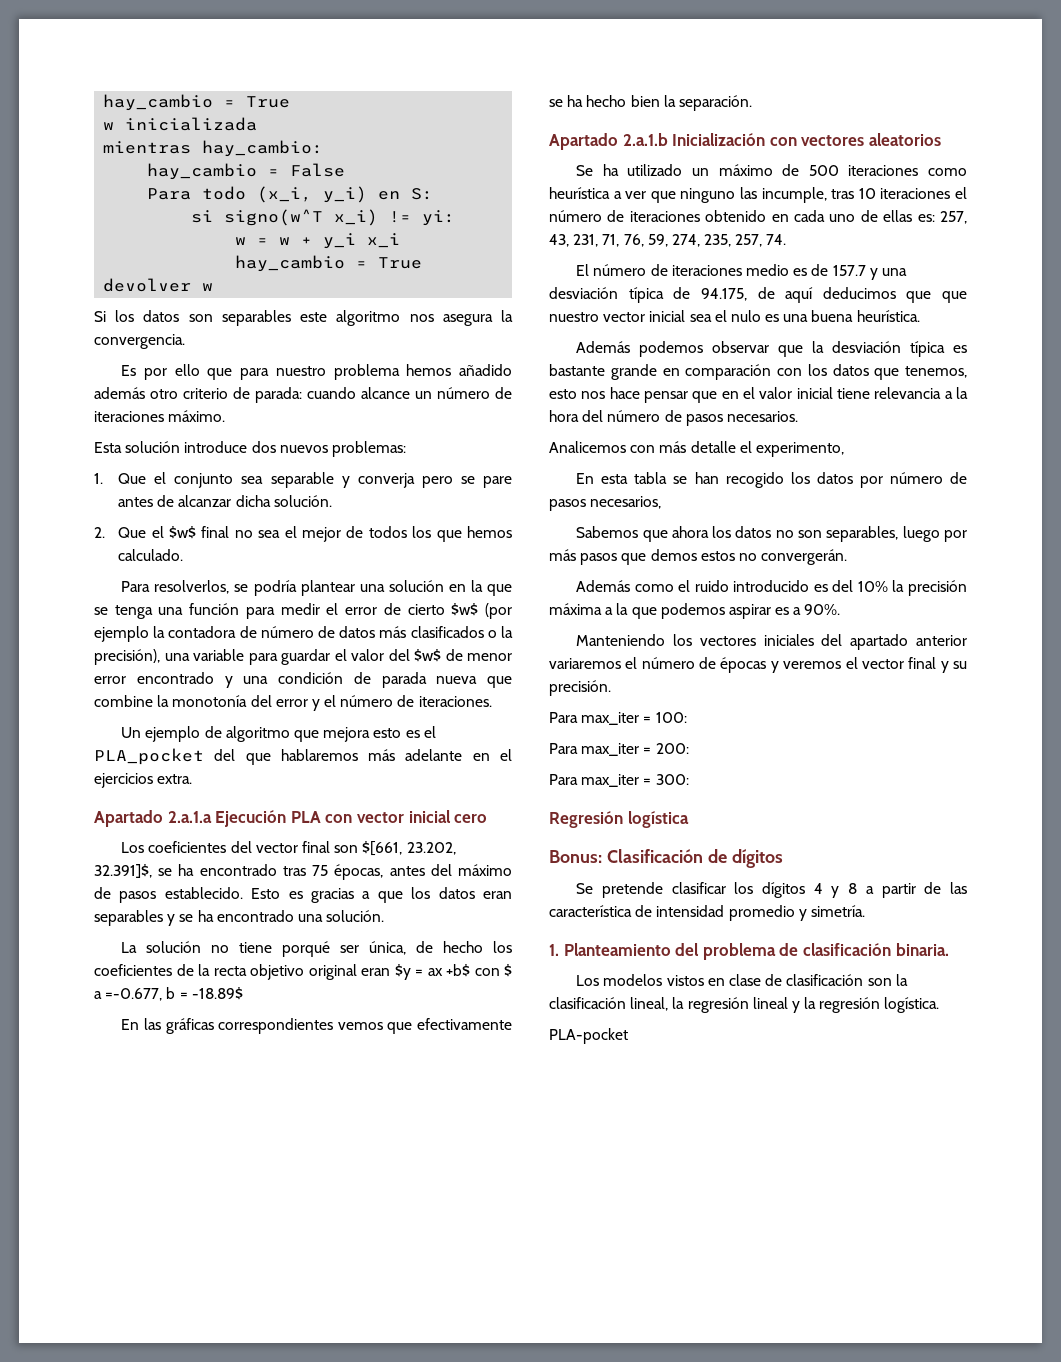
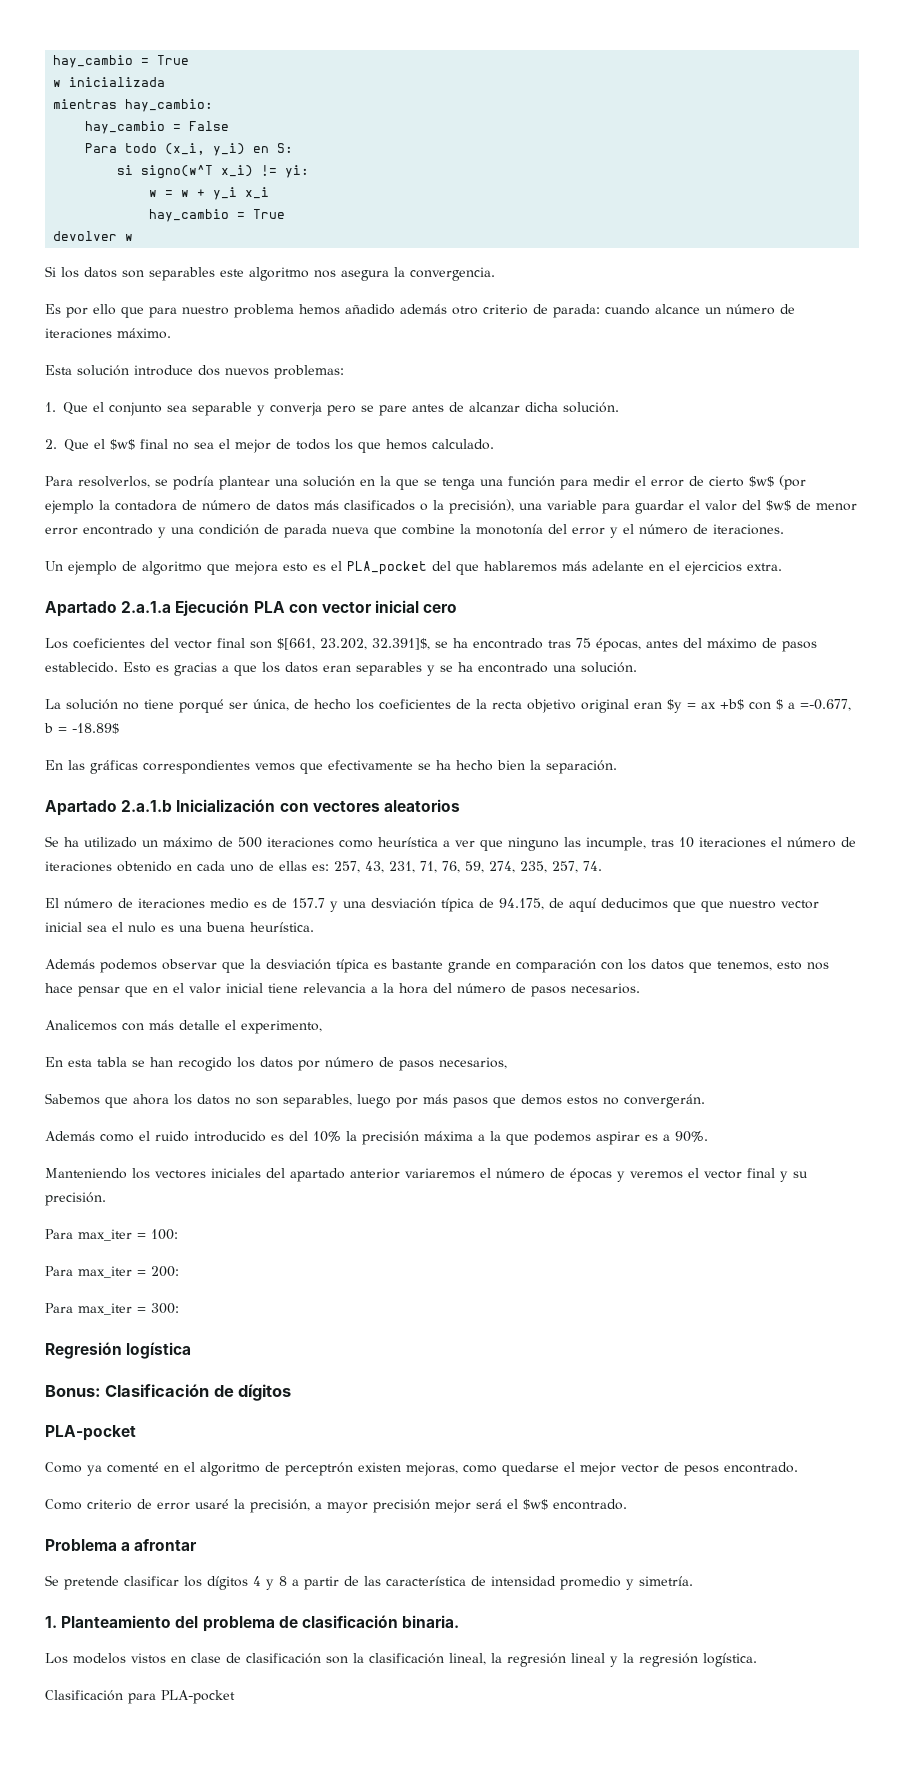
  Bonus: Clasificación de dígitos
+ PLA-pocket
+ Como ya comenté en el algoritmo de perceptrón existen mejoras, como quedarse el mejor vector de pesos encontrado.
+ Como criterio de error usaré la precisión, a mayor precisión mejor será el $w$ encontrado.
+ Problema a afrontar
- PLA-pocket
+ Clasificación para PLA-pocket

